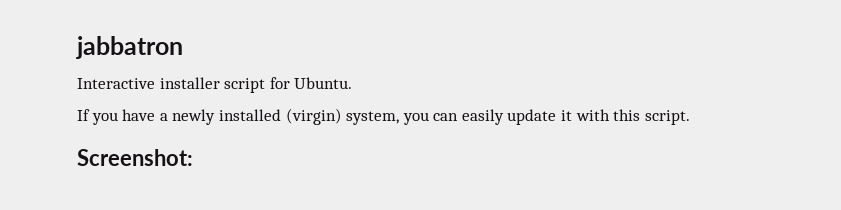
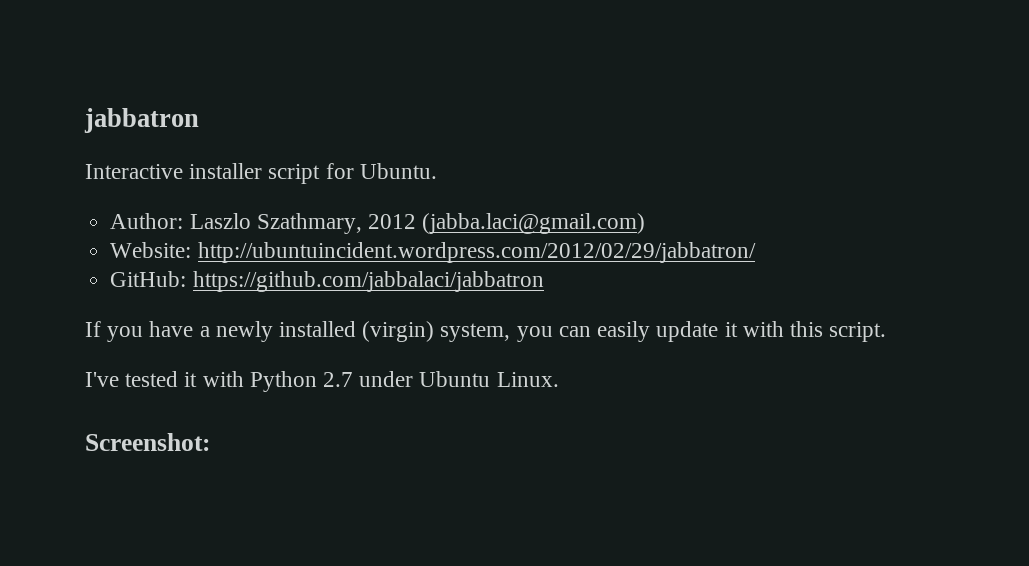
+ Author: Laszlo Szathmary, 2012 (jabba.laci@gmail.com)
+ Website: http://ubuntuincident.wordpress.com/2012/02/29/jabbatron/
+ GitHub: https://github.com/jabbalaci/jabbatron
+ I've tested it with Python 2.7 under Ubuntu Linux.

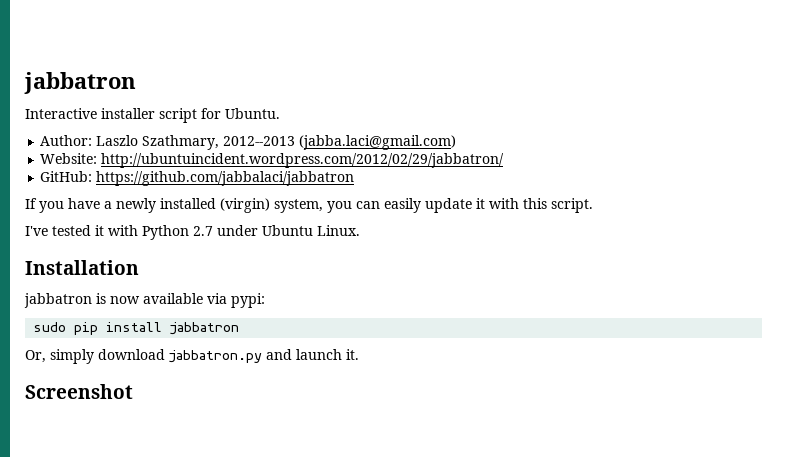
- Author: Laszlo Szathmary, 2012 (jabba.laci@gmail.com)
+ Author: Laszlo Szathmary, 2012--2013 (jabba.laci@gmail.com)
- Screenshot:
+ Installation
+ jabbatron is now available via pypi:
+ sudo pip install jabbatron
+ Or, simply download jabbatron.py and launch it.
+ Screenshot

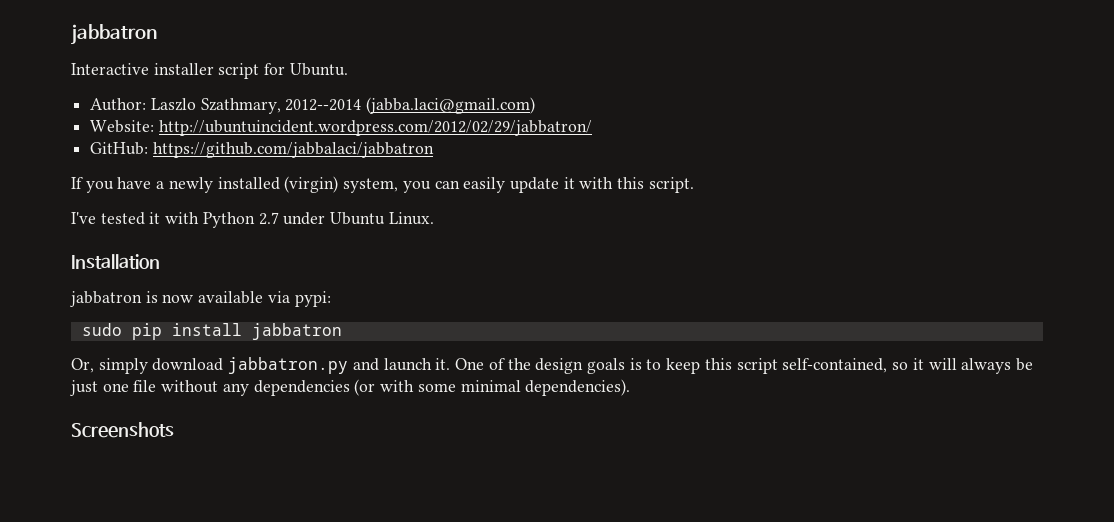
- Author: Laszlo Szathmary, 2012--2013 (jabba.laci@gmail.com)
+ Author: Laszlo Szathmary, 2012--2014 (jabba.laci@gmail.com)
- Or, simply download jabbatron.py and launch it.
- Screenshot
+ Or, simply download jabbatron.py and launch it. One of the design goals is to keep this script self-contained, so it will always be just one file without any dependencies (or with some minimal dependencies).
+ Screenshots

